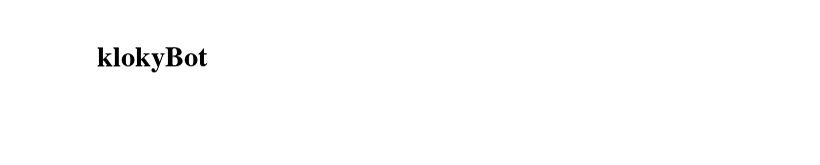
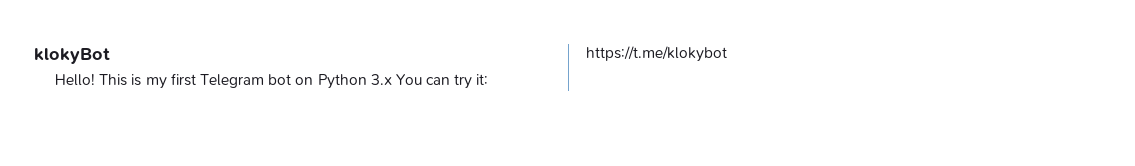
+ Hello! This is my first Telegram bot on Python 3.x You can try it: https://t.me/klokybot

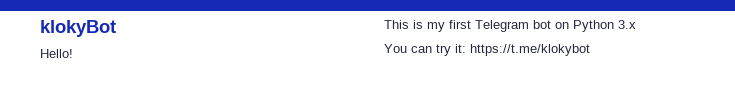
- Hello! This is my first Telegram bot on Python 3.x You can try it: https://t.me/klokybot
+ Hello!
+ This is my first Telegram bot on Python 3.x
+ You can try it: https://t.me/klokybot

